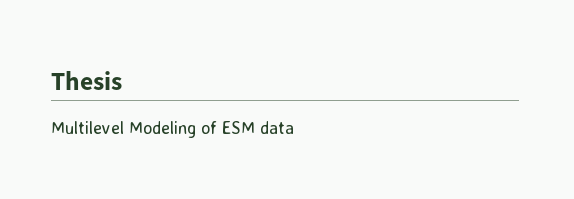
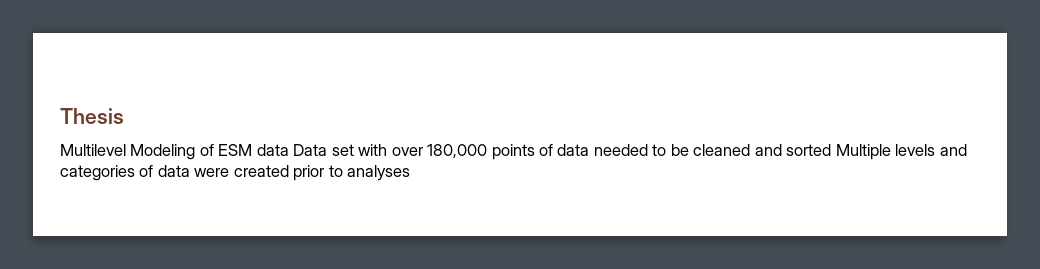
- Multilevel Modeling of ESM data
+ Multilevel Modeling of ESM data Data set with over 180,000 points of data needed to be cleaned and sorted Multiple levels and categories of data were created prior to analyses

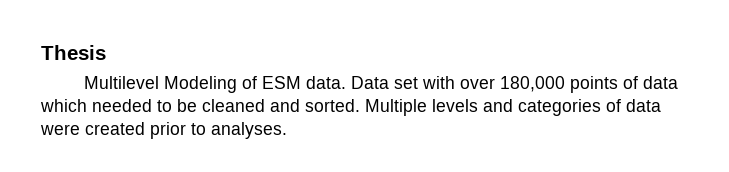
- Multilevel Modeling of ESM data Data set with over 180,000 points of data needed to be cleaned and sorted Multiple levels and categories of data were created prior to analyses
+ Multilevel Modeling of ESM data. Data set with over 180,000 points of data which needed to be cleaned and sorted. Multiple levels and categories of data were created prior to analyses.

